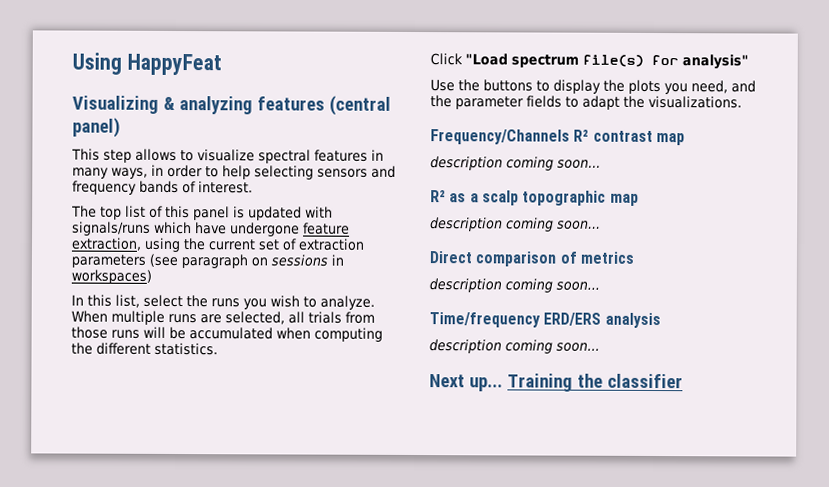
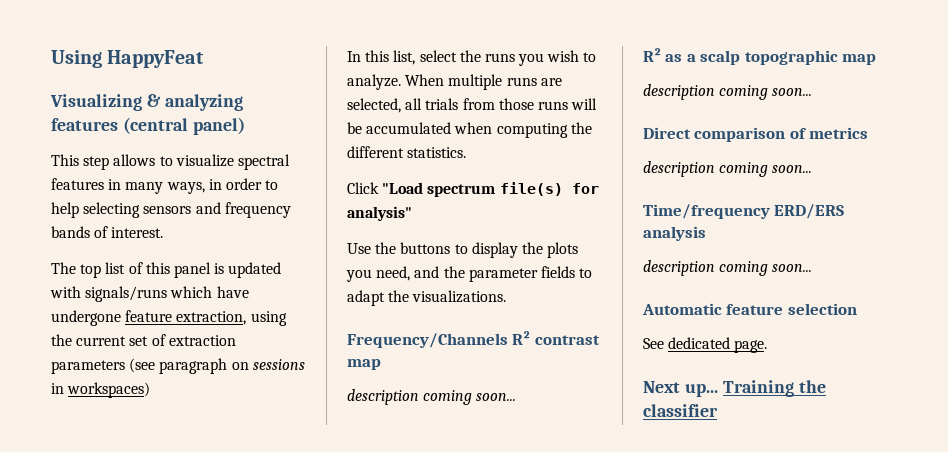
+ Automatic feature selection
+ See dedicated page.

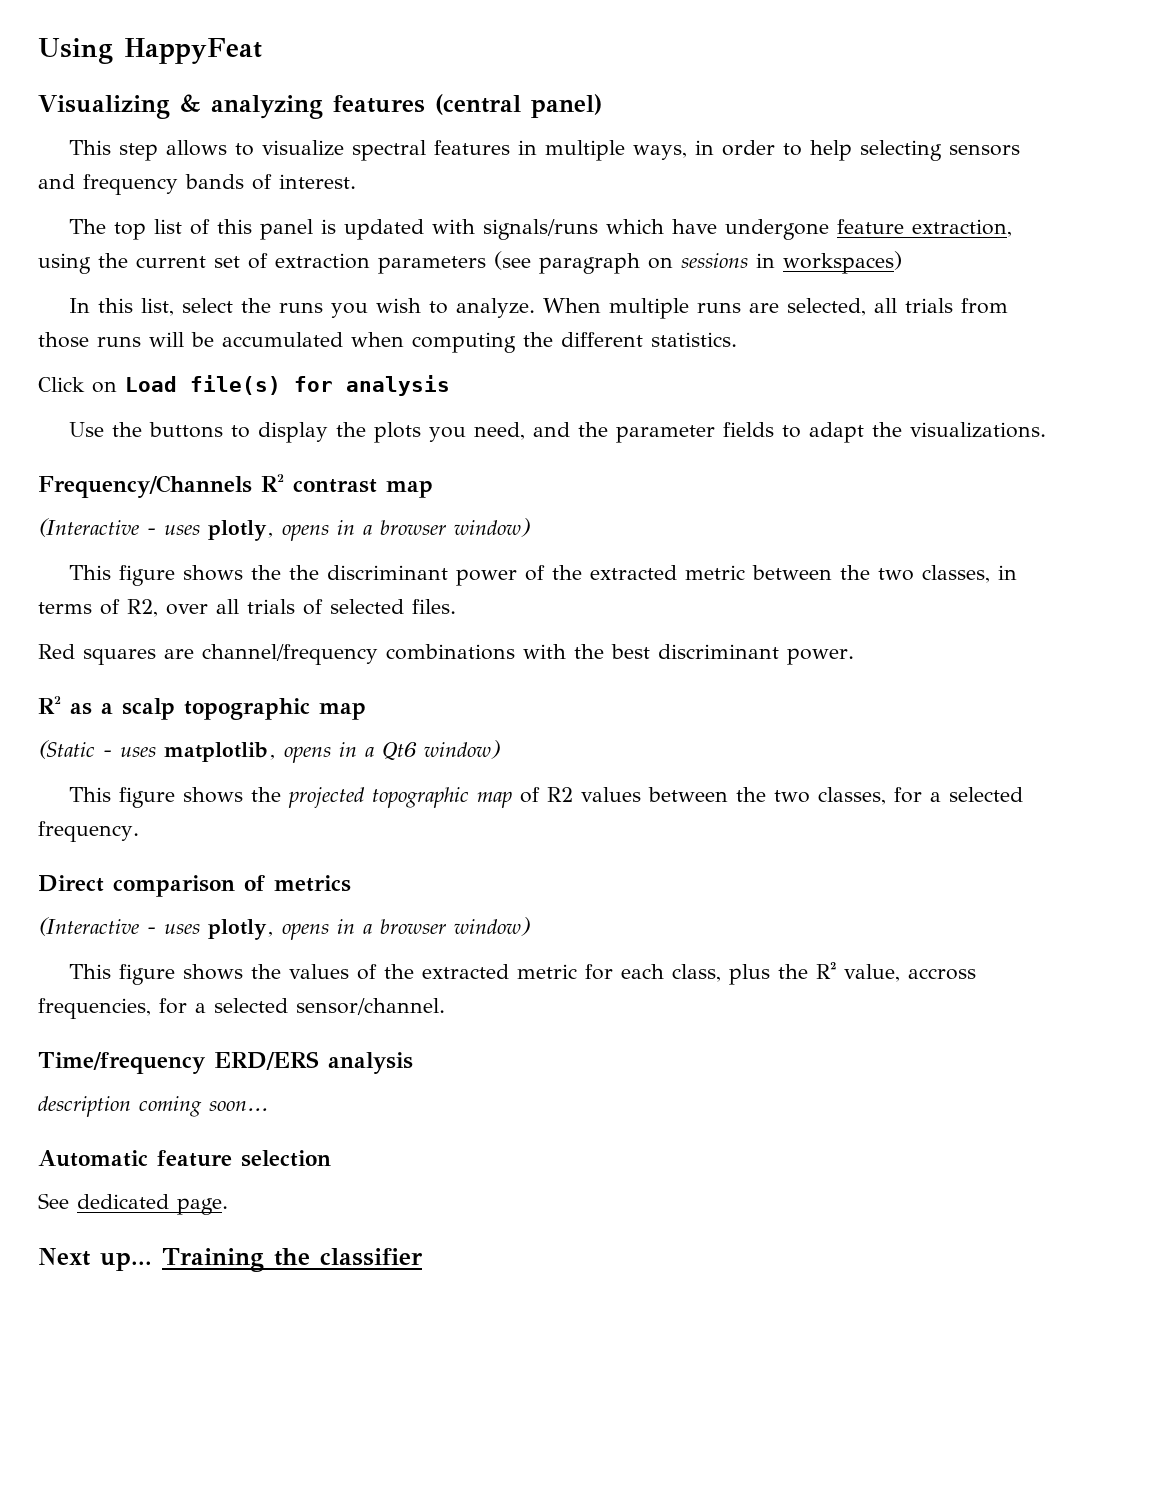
- This step allows to visualize spectral features in many ways, in order to help selecting sensors and frequency bands of interest.
+ This step allows to visualize spectral features in multiple ways, in order to help selecting sensors and frequency bands of interest.
- Click "Load spectrum file(s) for analysis"
+ Click on Load file(s) for analysis
  Frequency/Channels R² contrast map
- description coming soon...
+ (Interactive - uses plotly, opens in a browser window)
+ This figure shows the the discriminant power of the extracted metric between the two classes, in terms of R2, over all trials of selected files.
+ Red squares are channel/frequency combinations with the best discriminant power.
  R² as a scalp topographic map
- description coming soon...
+ (Static - uses matplotlib, opens in a Qt6 window)
+ This figure shows the projected topographic map of R2 values between the two classes, for a selected frequency.
  Direct comparison of metrics
- description coming soon...
+ (Interactive - uses plotly, opens in a browser window)
+ This figure shows the values of the extracted metric for each class, plus the R² value, accross frequencies, for a selected sensor/channel.

